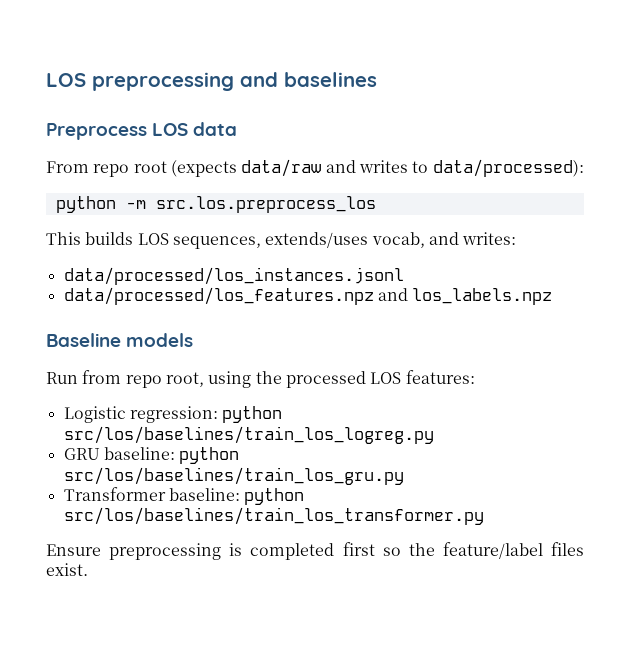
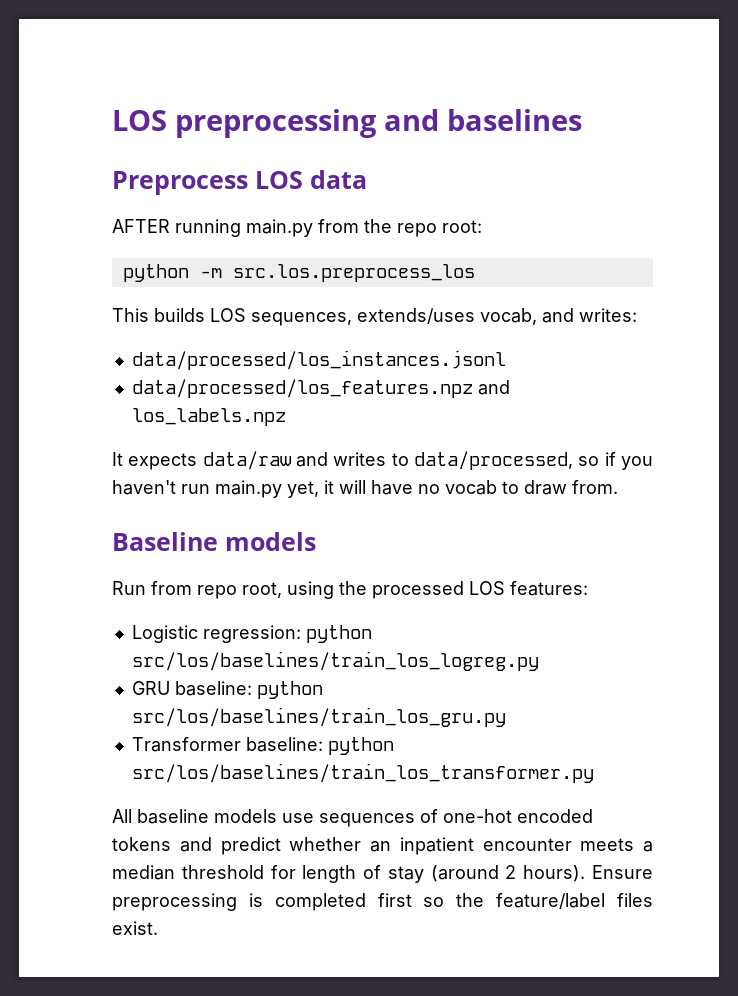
- From repo root (expects data/raw and writes to data/processed):
+ AFTER running main.py from the repo root:
+ It expects data/raw and writes to data/processed, so if you haven't run main.py yet, it will have no vocab to draw from.
+ All baseline models use sequences of one-hot encoded tokens and predict whether an inpatient encounter meets a median threshold for length of stay (around 2 hours).

